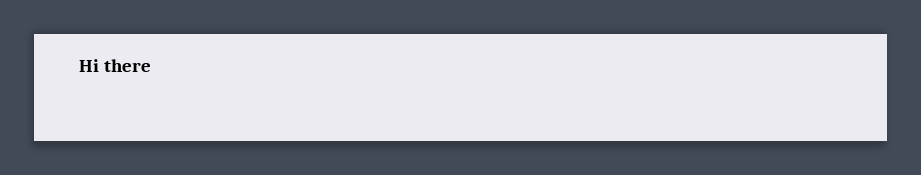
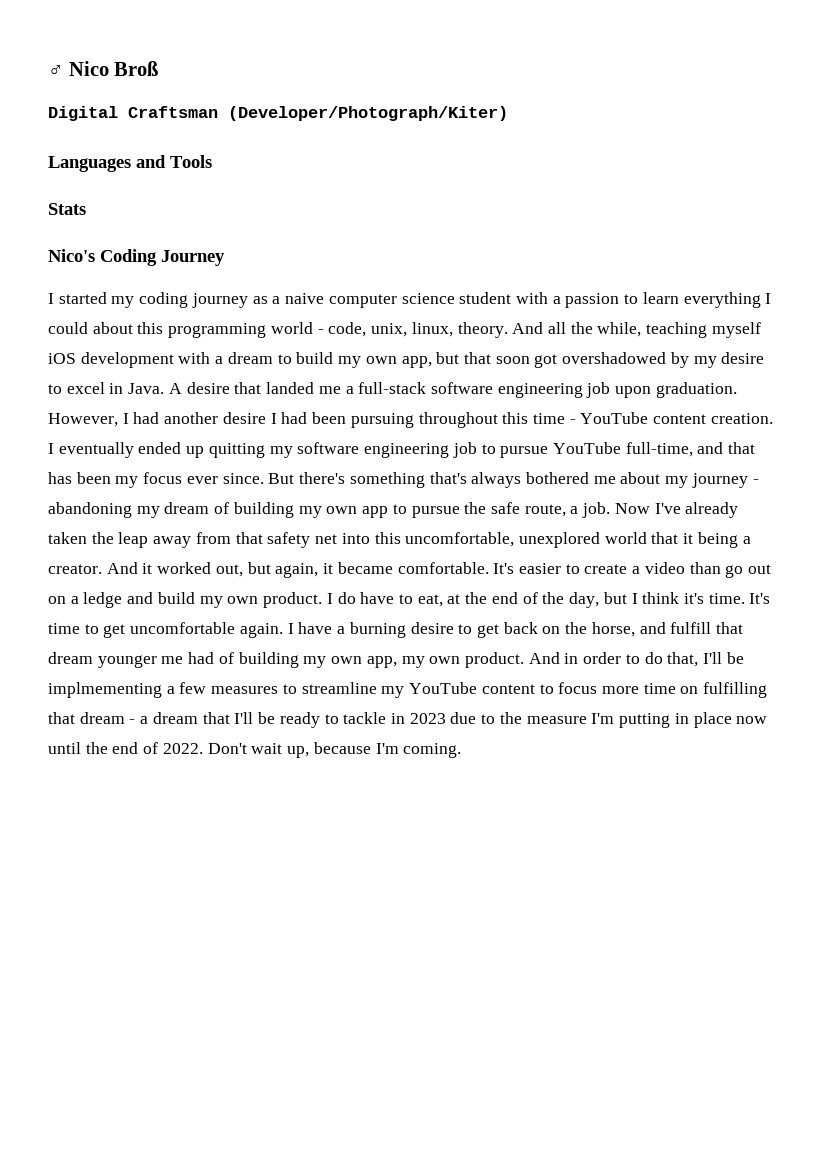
- Hi there
+ ♂ Nico Broß
+ Digital Craftsman (Developer/Photograph/Kiter)
+ Languages and Tools
+ Stats
+ Nico's Coding Journey
+ I started my coding journey as a naive computer science student with a passion to learn everything I could about this programming world - code, unix, linux, theory. And all the while, teaching myself iOS development with a dream to build my own app, but that soon got overshadowed by my desire to excel in Java. A desire that landed me a full-stack software engineering job upon graduation. However, I had another desire I had been pursuing throughout this time - YouTube content creation. I eventually ended up quitting my software engineering job to pursue YouTube full-time, and that has been my focus ever since. But there's something that's always bothered me about my journey - abandoning my dream of building my own app to pursue the safe route, a job. Now I've already taken the leap away from that safety net into this uncomfortable, unexplored world that it being a creator. And it worked out, but again, it became comfortable. It's easier to create a video than go out on a ledge and build my own product. I do have to eat, at the end of the day, but I think it's time. It's time to get uncomfortable again. I have a burning desire to get back on the horse, and fulfill that dream younger me had of building my own app, my own product. And in order to do that, I'll be implmementing a few measures to streamline my YouTube content to focus more time on fulfilling that dream - a dream that I'll be ready to tackle in 2023 due to the measure I'm putting in place now until the end of 2022. Don't wait up, because I'm coming.

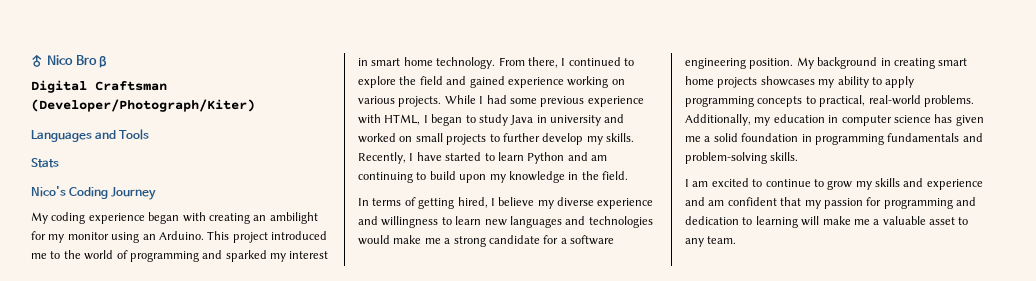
- I started my coding journey as a naive computer science student with a passion to learn everything I could about this programming world - code, unix, linux, theory. And all the while, teaching myself iOS development with a dream to build my own app, but that soon got overshadowed by my desire to excel in Java. A desire that landed me a full-stack software engineering job upon graduation. However, I had another desire I had been pursuing throughout this time - YouTube content creation. I eventually ended up quitting my software engineering job to pursue YouTube full-time, and that has been my focus ever since. But there's something that's always bothered me about my journey - abandoning my dream of building my own app to pursue the safe route, a job. Now I've already taken the leap away from that safety net into this uncomfortable, unexplored world that it being a creator. And it worked out, but again, it became comfortable. It's easier to create a video than go out on a ledge and build my own product. I do have to eat, at the end of the day, but I think it's time. It's time to get uncomfortable again. I have a burning desire to get back on the horse, and fulfill that dream younger me had of building my own app, my own product. And in order to do that, I'll be implmementing a few measures to streamline my YouTube content to focus more time on fulfilling that dream - a dream that I'll be ready to tackle in 2023 due to the measure I'm putting in place now until the end of 2022. Don't wait up, because I'm coming.
+ My coding experience began with creating an ambilight for my monitor using an Arduino. This project introduced me to the world of programming and sparked my interest in smart home technology. From there, I continued to explore the field and gained experience working on various projects. While I had some previous experience with HTML, I began to study Java in university and worked on small projects to further develop my skills. Recently, I have started to learn Python and am continuing to build upon my knowledge in the field.
+ In terms of getting hired, I believe my diverse experience and willingness to learn new languages and technologies would make me a strong candidate for a software engineering position. My background in creating smart home projects showcases my ability to apply programming concepts to practical, real-world problems. Additionally, my education in computer science has given me a solid foundation in programming fundamentals and problem-solving skills.
+ I am excited to continue to grow my skills and experience and am confident that my passion for programming and dedication to learning will make me a valuable asset to any team.

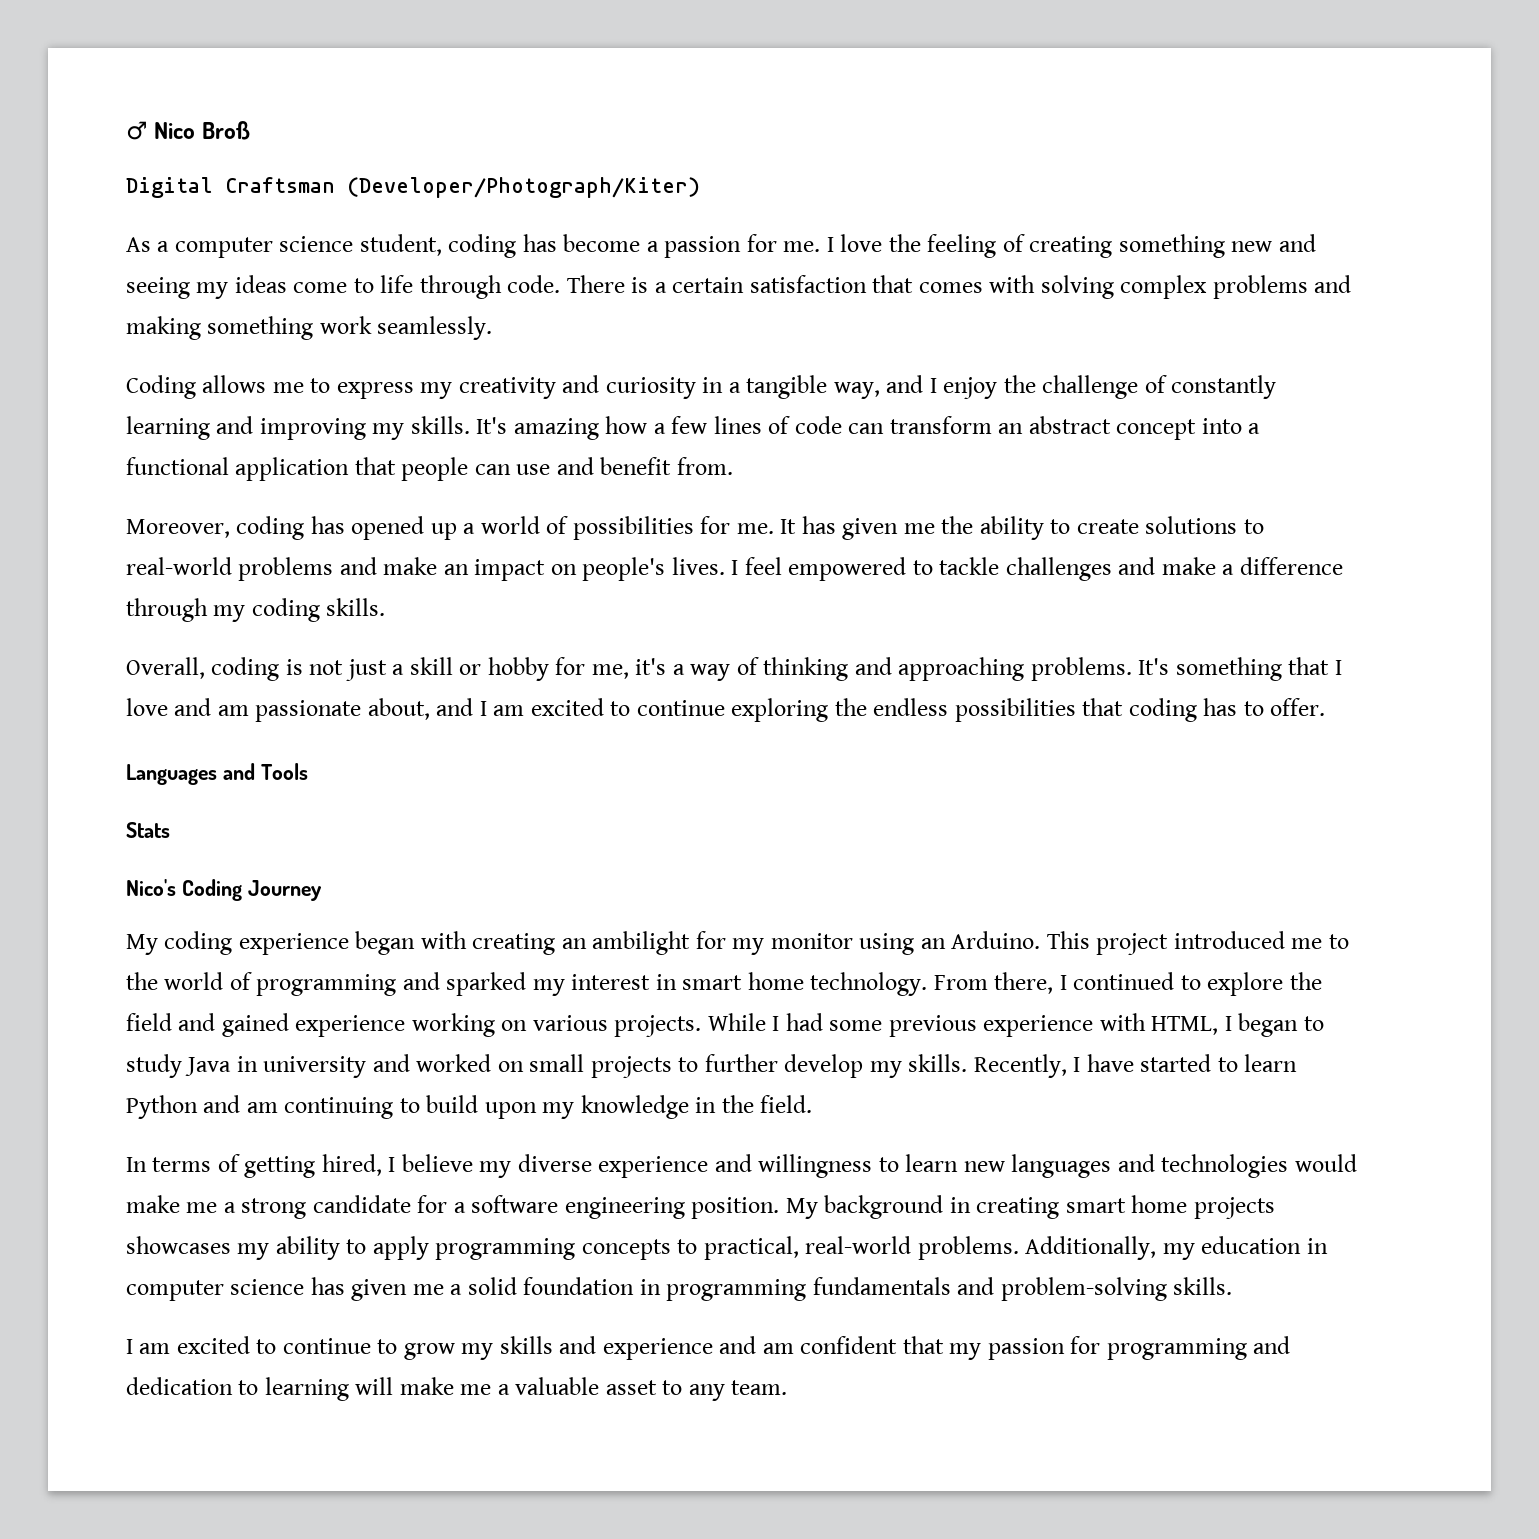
+ As a computer science student, coding has become a passion for me. I love the feeling of creating something new and seeing my ideas come to life through code. There is a certain satisfaction that comes with solving complex problems and making something work seamlessly.
+ Coding allows me to express my creativity and curiosity in a tangible way, and I enjoy the challenge of constantly learning and improving my skills. It's amazing how a few lines of code can transform an abstract concept into a functional application that people can use and benefit from.
+ Moreover, coding has opened up a world of possibilities for me. It has given me the ability to create solutions to real-world problems and make an impact on people's lives. I feel empowered to tackle challenges and make a difference through my coding skills.
+ Overall, coding is not just a skill or hobby for me, it's a way of thinking and approaching problems. It's something that I love and am passionate about, and I am excited to continue exploring the endless possibilities that coding has to offer.

